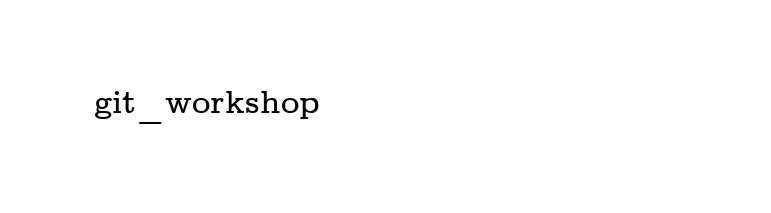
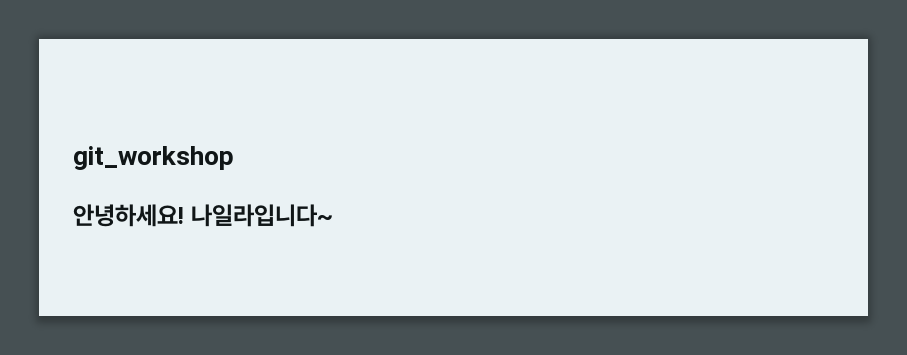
+ 안녕하세요! 나일라입니다~

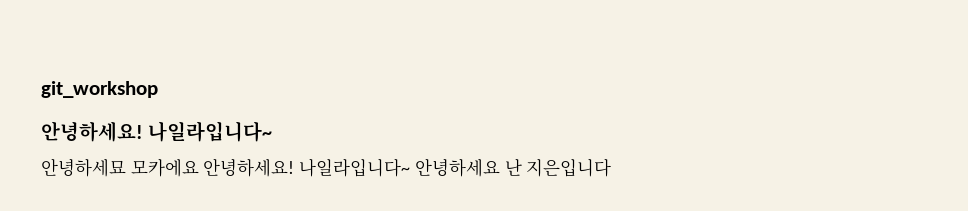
+ 안녕하세묘 모카에요 안녕하세요! 나일라입니다~ 안녕하세요 난 지은입니다

